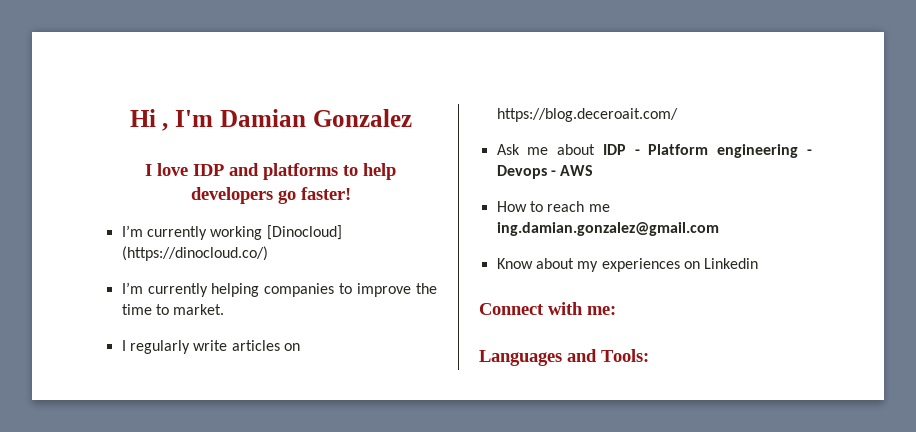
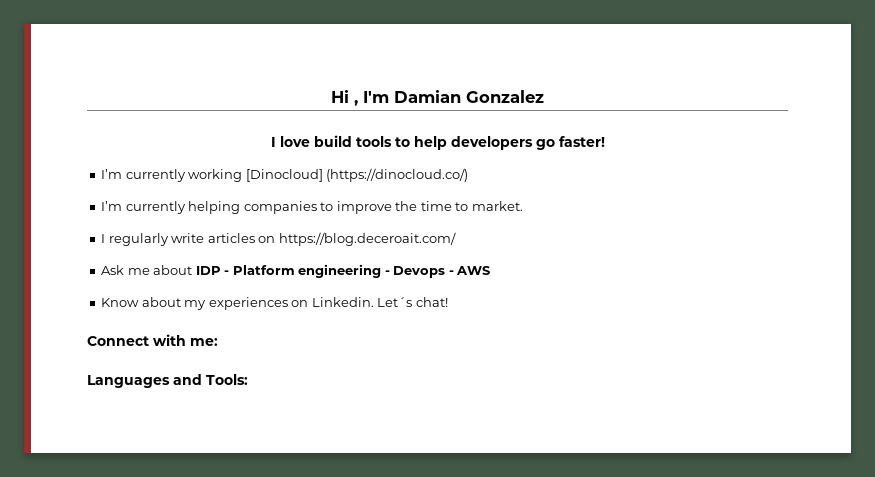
- I love IDP and platforms to help developers go faster!
+ I love build tools to help developers go faster!
- How to reach me ing.damian.gonzalez@gmail.com
- Know about my experiences on Linkedin
+ Know about my experiences on Linkedin. Let´s chat!

